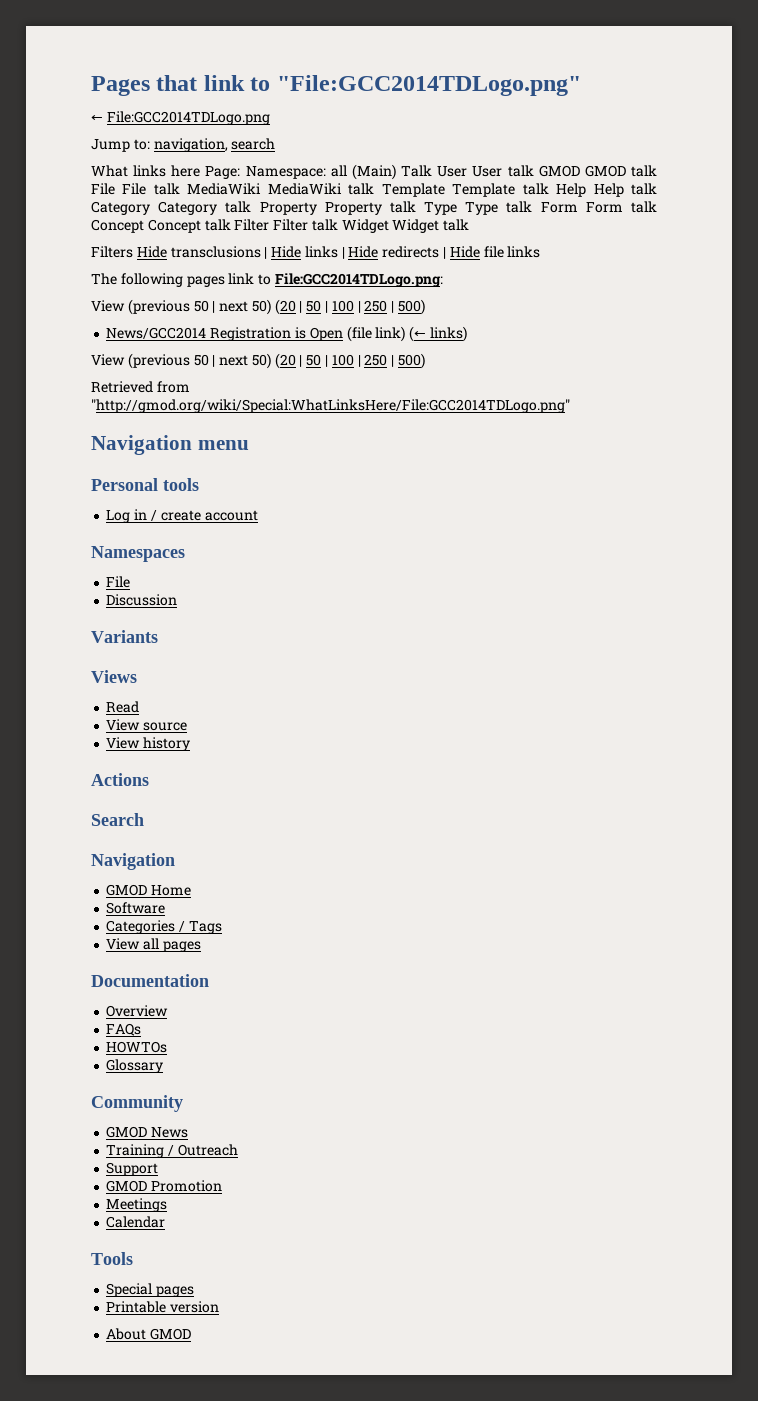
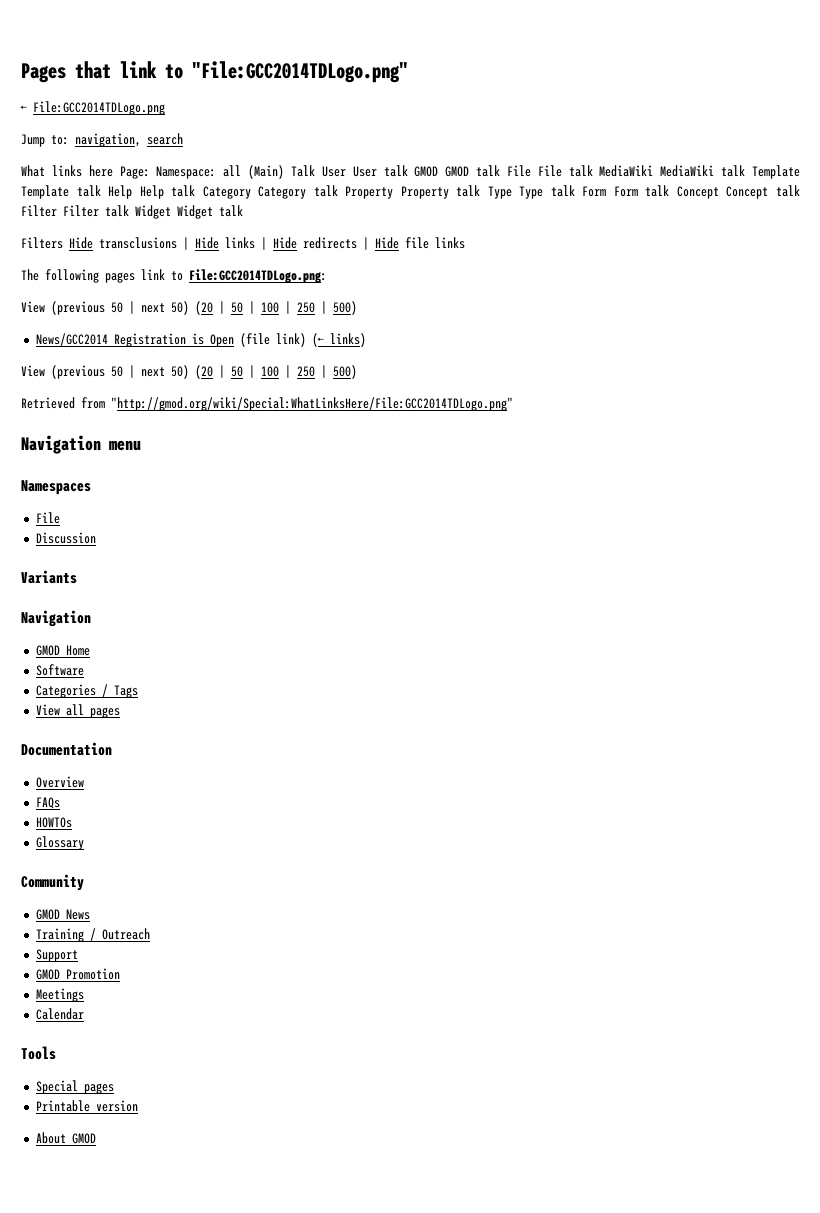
- Personal tools
- Log in / create account
  Namespaces
  File
  Discussion
  Variants
- Views
- Read
- View source
- View history
- Actions
- Search

